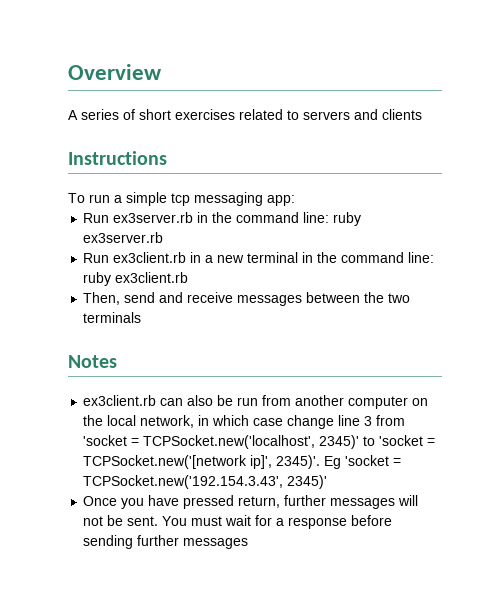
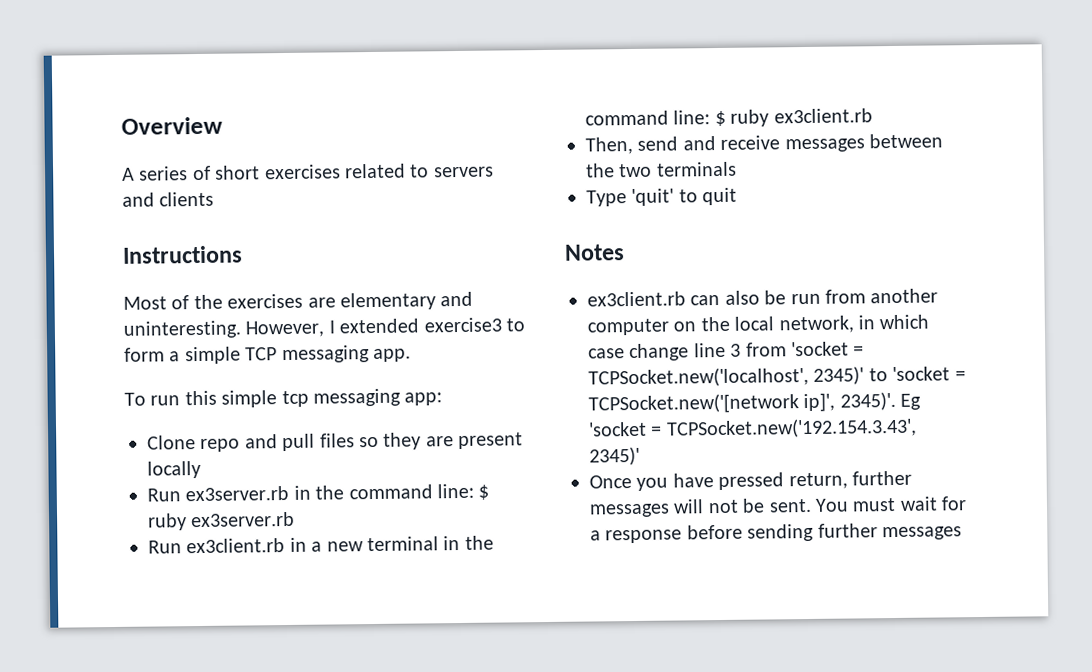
+ Most of the exercises are elementary and uninteresting. However, I extended exercise3 to form a simple TCP messaging app.
- To run a simple tcp messaging app:
+ To run this simple tcp messaging app:
+ Clone repo and pull files so they are present locally
- Run ex3server.rb in the command line: ruby ex3server.rb
+ Run ex3server.rb in the command line: $ ruby ex3server.rb
- Run ex3client.rb in a new terminal in the command line: ruby ex3client.rb
+ Run ex3client.rb in a new terminal in the command line: $ ruby ex3client.rb
+ Type 'quit' to quit

